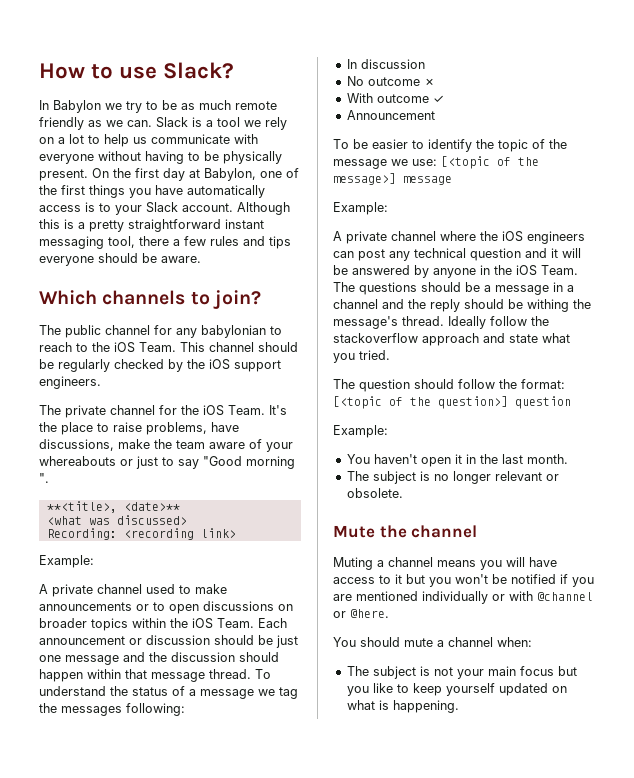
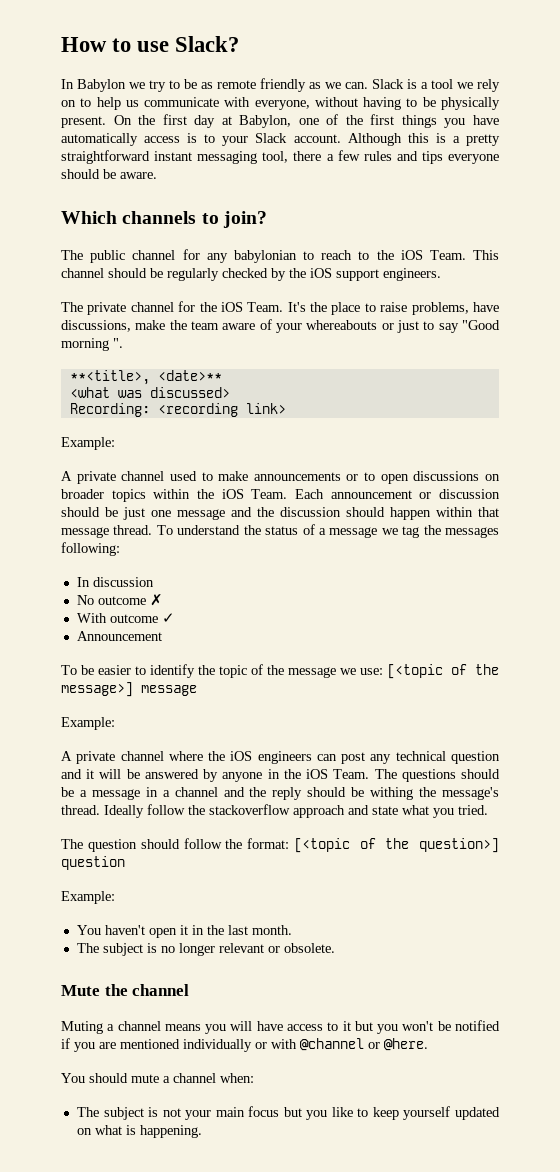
- In Babylon we try to be as much remote friendly as we can.
+ In Babylon we try to be as remote friendly as we can.
- Slack is a tool we rely on a lot to help us communicate with everyone without having to be physically present.
+ Slack is a tool we rely on to help us communicate with everyone, without having to be physically present.

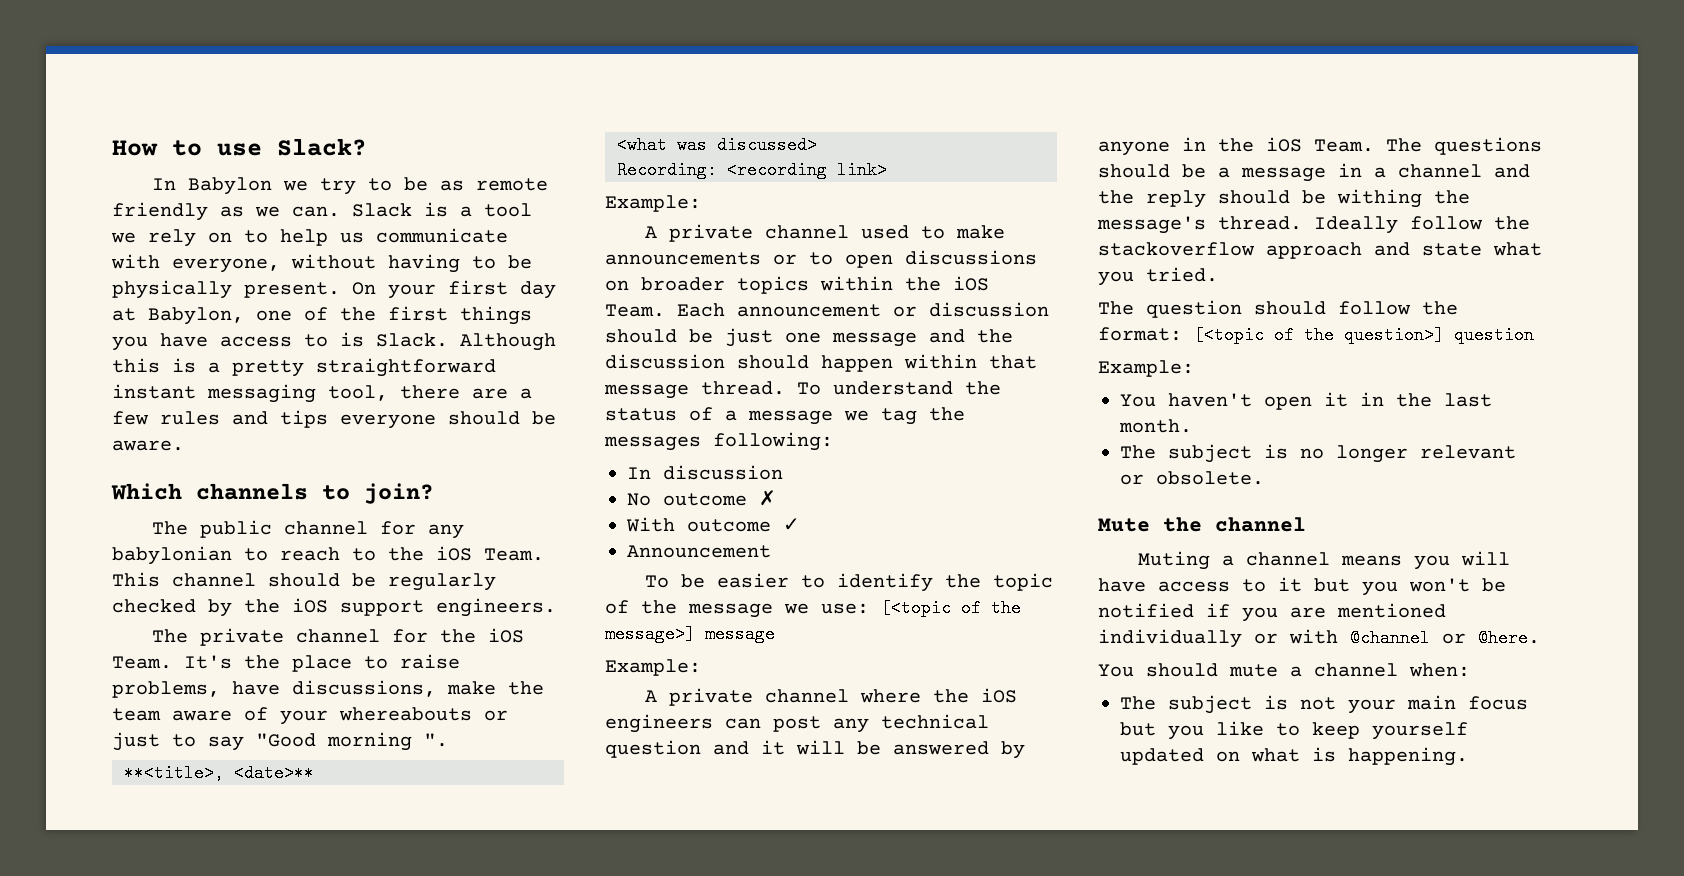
- On the first day at Babylon, one of the first things you have automatically access is to your Slack account.
+ On your first day at Babylon, one of the first things you have access to is Slack.
- Although this is a pretty straightforward instant messaging tool, there a few rules and tips everyone should be aware.
+ Although this is a pretty straightforward instant messaging tool, there are a few rules and tips everyone should be aware.

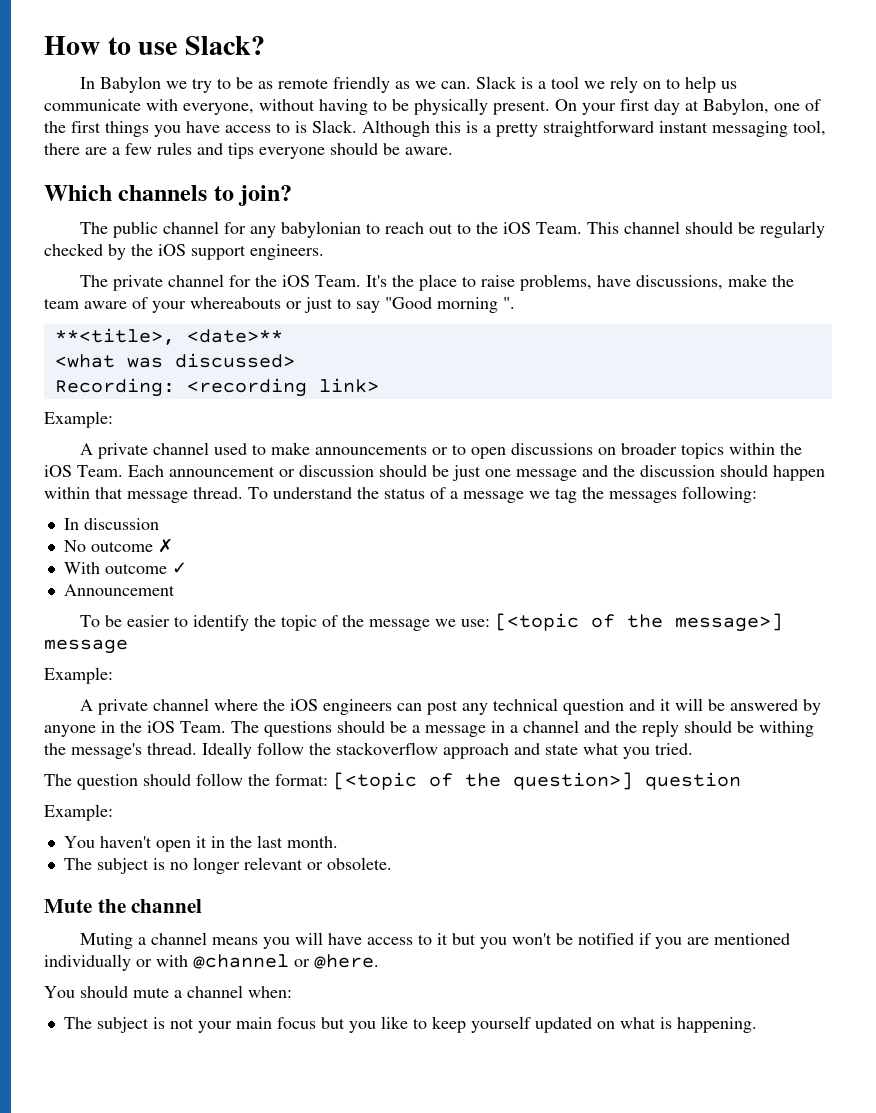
- The public channel for any babylonian to reach to the iOS Team.
+ The public channel for any babylonian to reach out to the iOS Team.

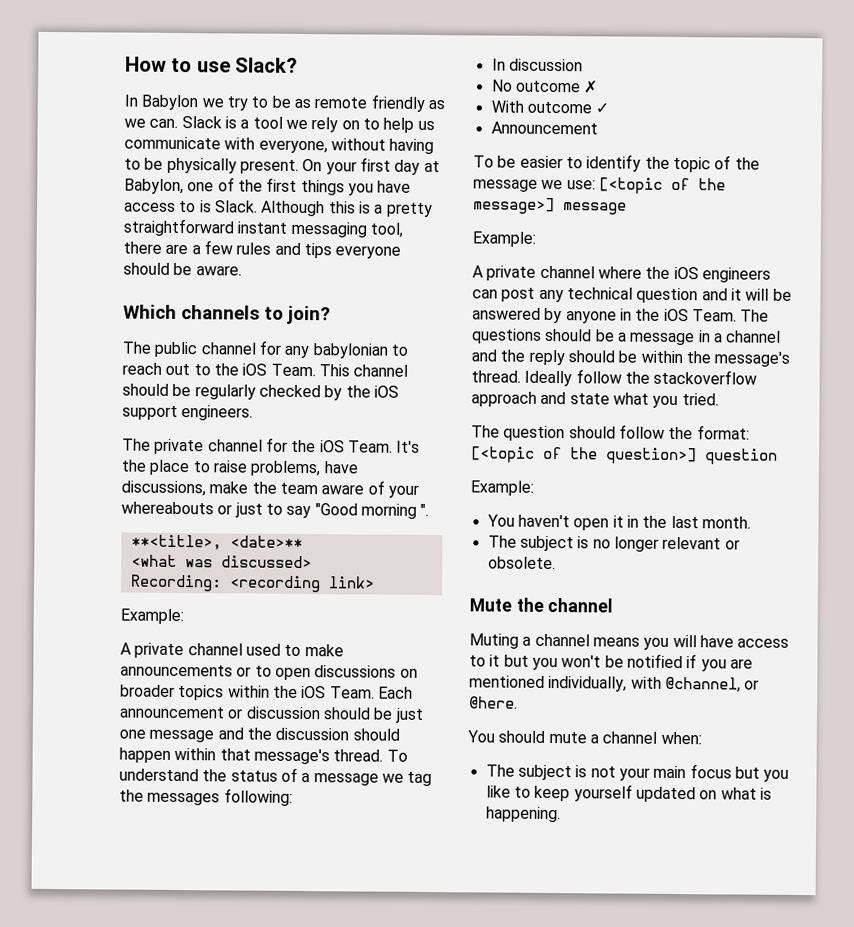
- Each announcement or discussion should be just one message and the discussion should happen within that message thread.
+ Each announcement or discussion should be just one message and the discussion should happen within that message's thread.
- The questions should be a message in a channel and the reply should be withing the message's thread.
+ The questions should be a message in a channel and the reply should be within the message's thread.
- Muting a channel means you will have access to it but you won't be notified if you are mentioned individually or with @channel or @here.
+ Muting a channel means you will have access to it but you won't be notified if you are mentioned individually, with @channel, or @here.

